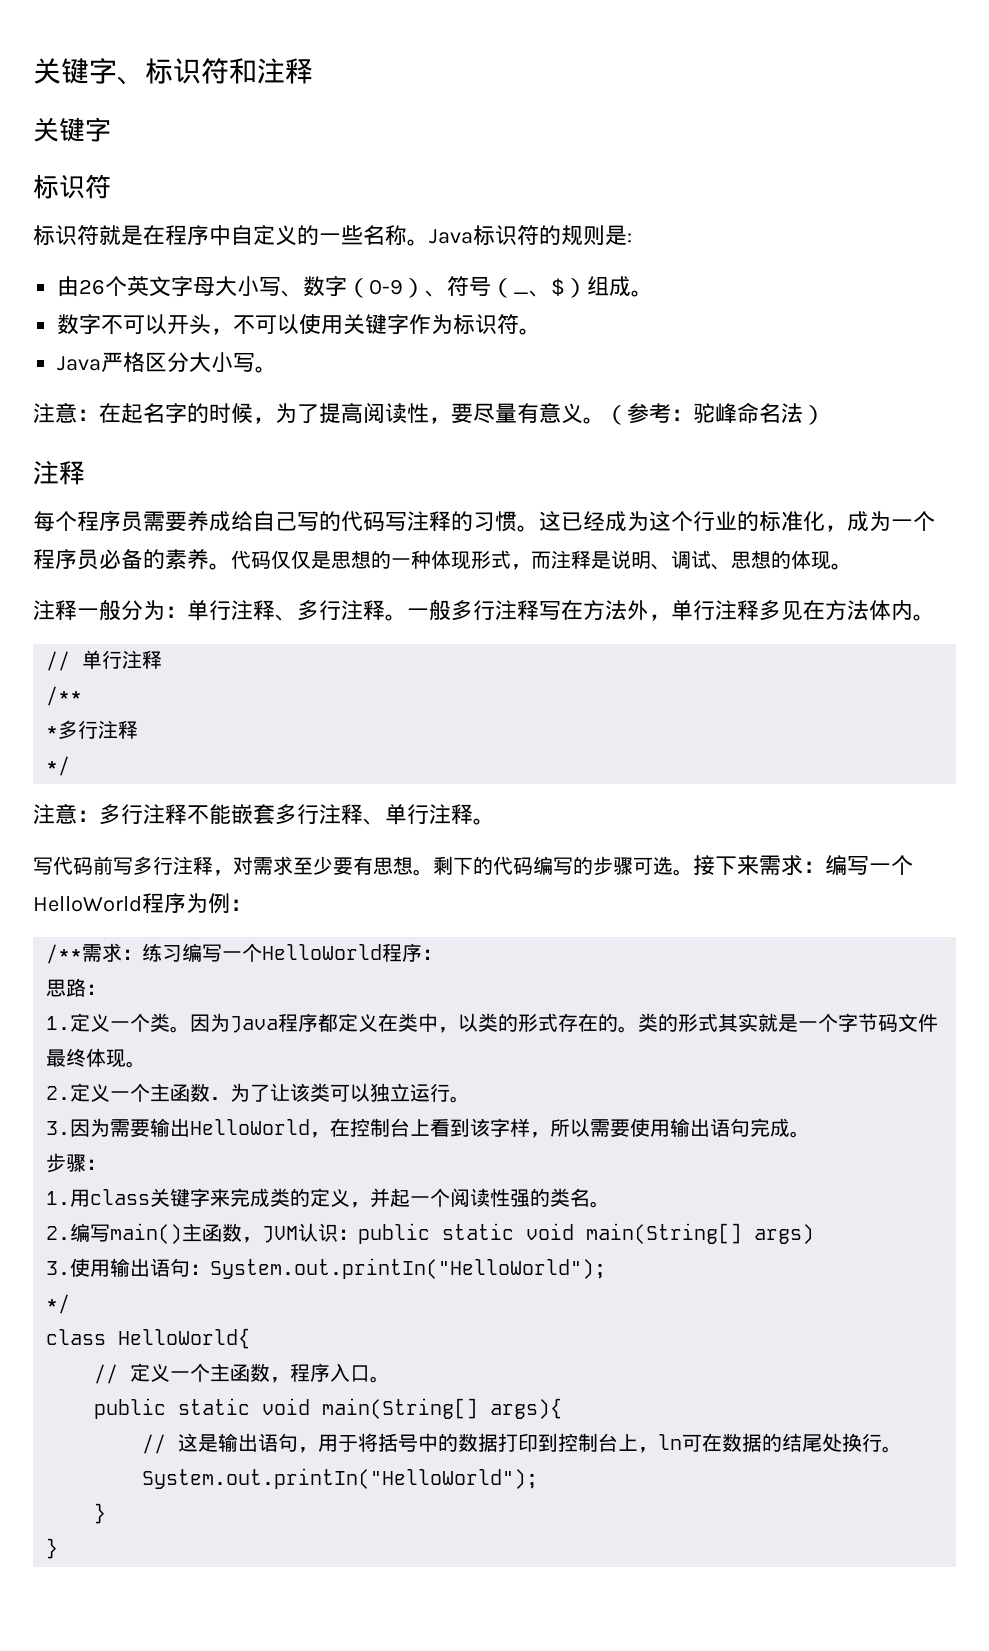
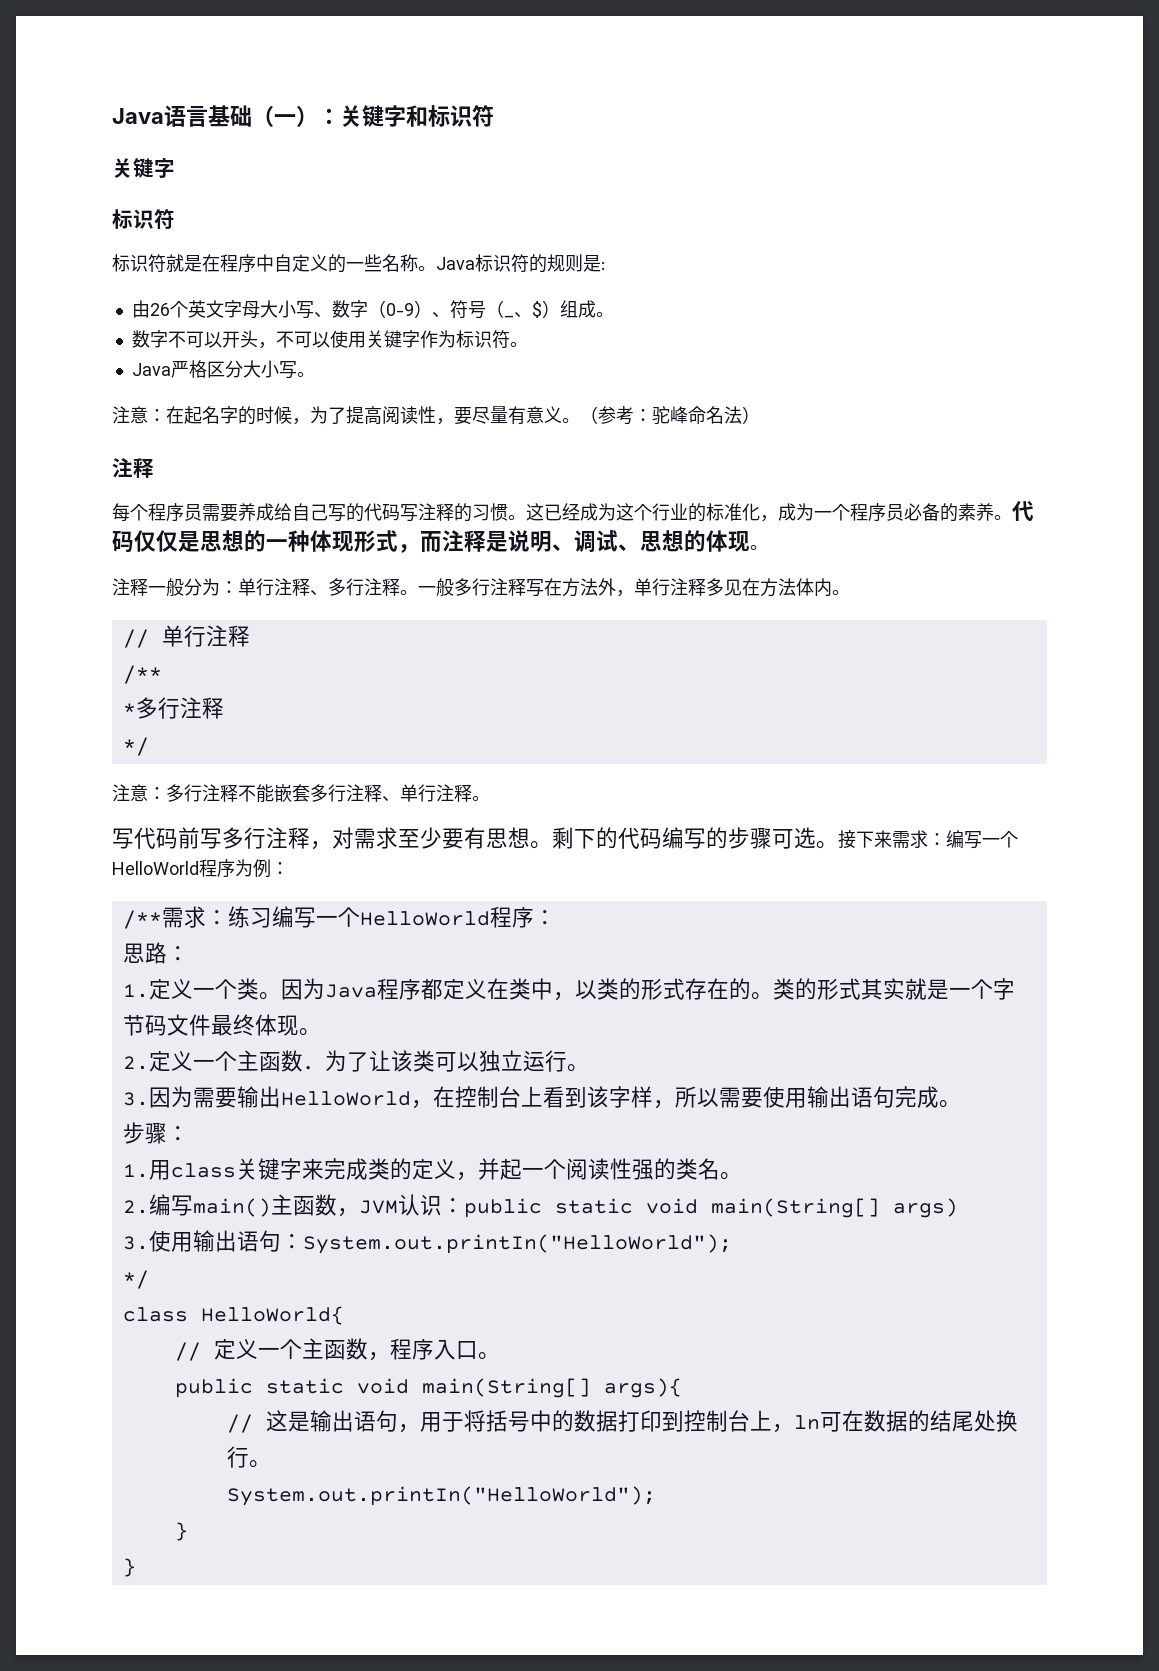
- 关键字、标识符和注释
+ Java语言基础（一）：关键字和标识符

